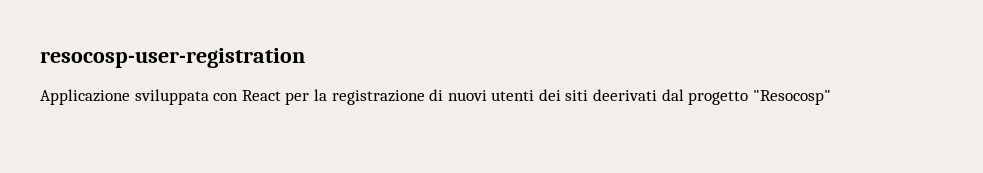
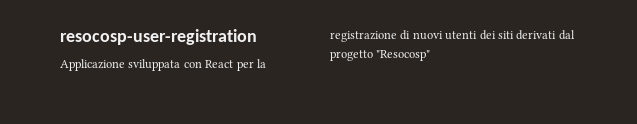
- Applicazione sviluppata con React per la registrazione di nuovi utenti dei siti deerivati dal progetto "Resocosp"
+ Applicazione sviluppata con React per la registrazione di nuovi utenti dei siti derivati dal progetto "Resocosp"

